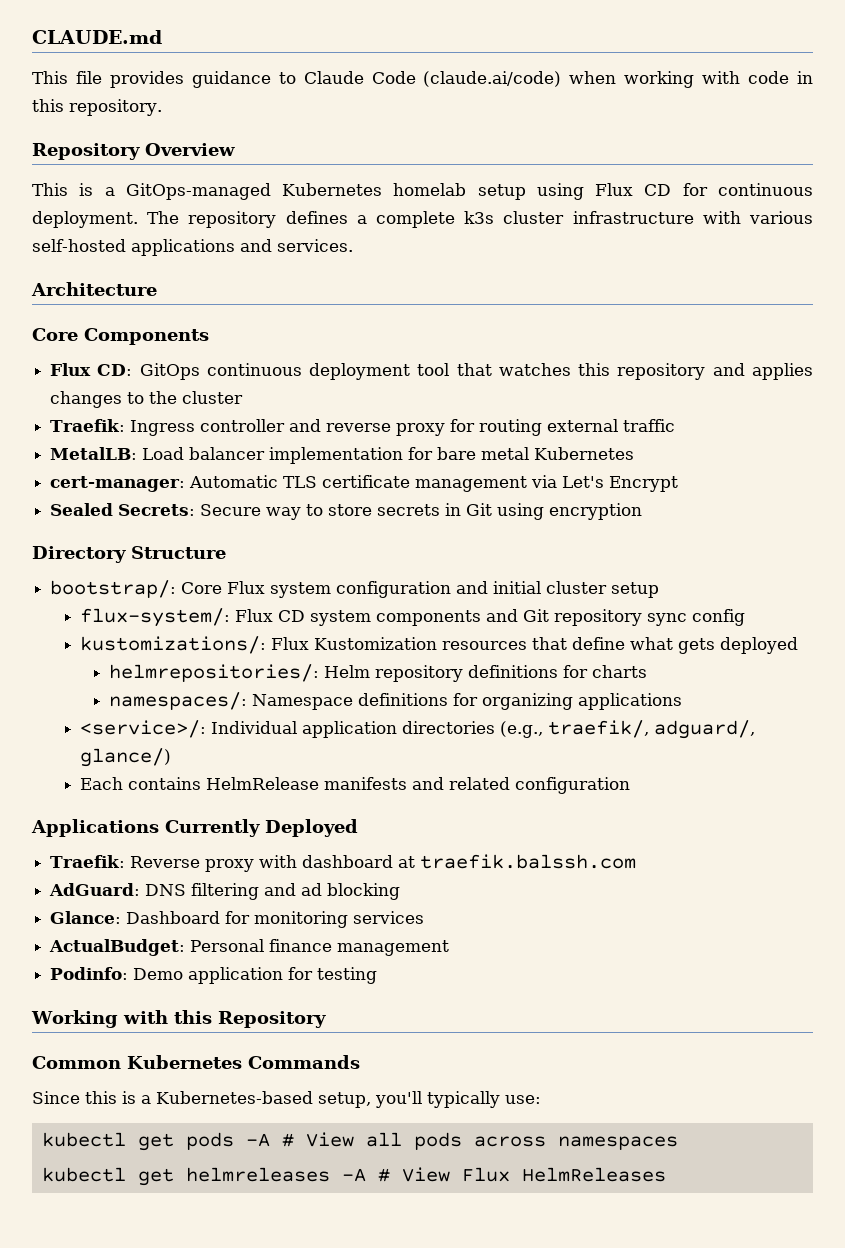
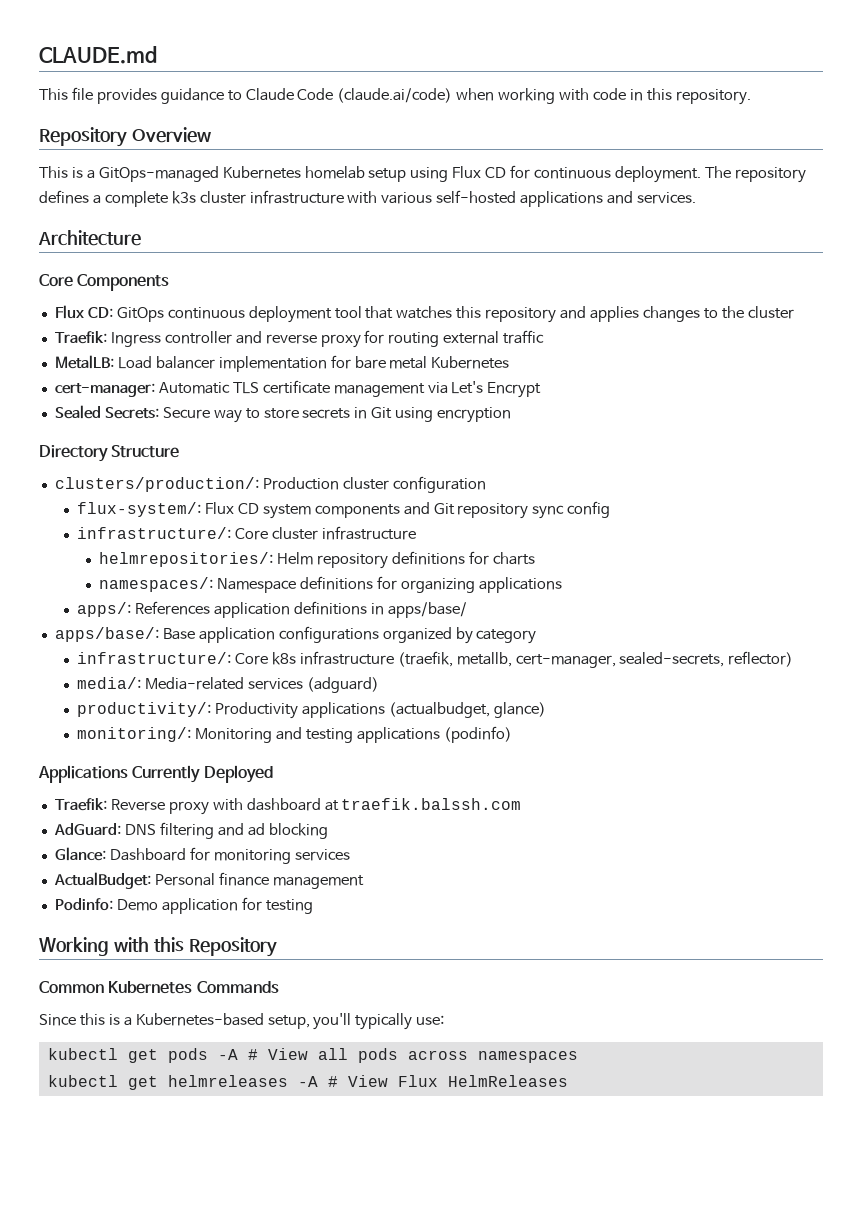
- bootstrap/: Core Flux system configuration and initial cluster setup
+ clusters/production/: Production cluster configuration
- kustomizations/: Flux Kustomization resources that define what gets deployed
+ infrastructure/: Core cluster infrastructure
- <service>/: Individual application directories (e.g., traefik/, adguard/, glance/)
- Each contains HelmRelease manifests and related configuration
+ apps/: References application definitions in apps/base/
+ apps/base/: Base application configurations organized by category
+ infrastructure/: Core k8s infrastructure (traefik, metallb, cert-manager, sealed-secrets, reflector)
+ media/: Media-related services (adguard)
+ productivity/: Productivity applications (actualbudget, glance)
+ monitoring/: Monitoring and testing applications (podinfo)

